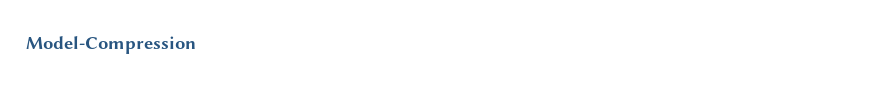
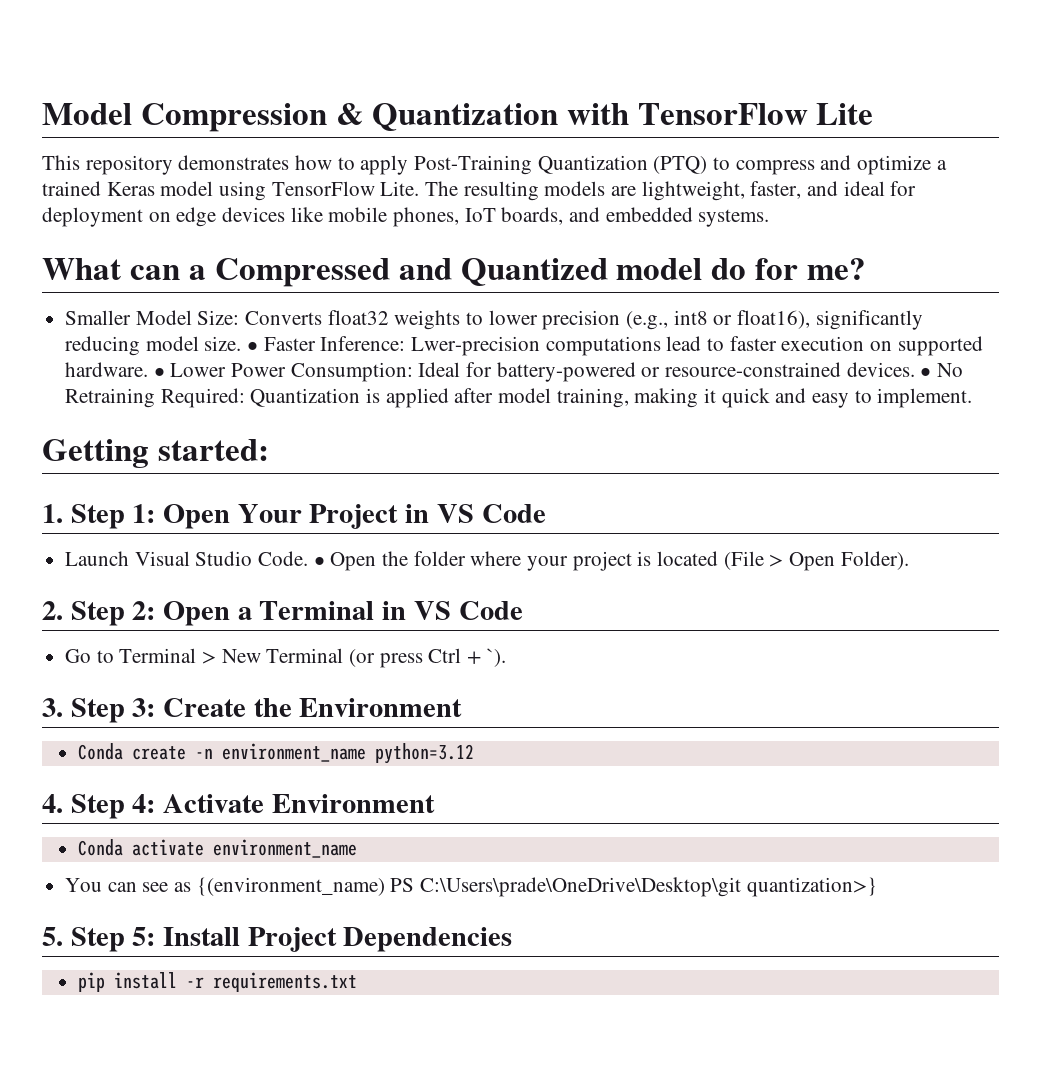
- Model-Compression
+ Model Compression & Quantization with TensorFlow Lite
+ This repository demonstrates how to apply Post-Training Quantization (PTQ) to compress and optimize a trained Keras model using TensorFlow Lite. The resulting models are lightweight, faster, and ideal for deployment on edge devices like mobile phones, IoT boards, and embedded systems.
+ What can a Compressed and Quantized model do for me?
+ Smaller Model Size: Converts float32 weights to lower precision (e.g., int8 or float16), significantly reducing model size. • Faster Inference: Lwer-precision computations lead to faster execution on supported hardware. • Lower Power Consumption: Ideal for battery-powered or resource-constrained devices. • No Retraining Required: Quantization is applied after model training, making it quick and easy to implement.
+ Getting started:
+ 1. Step 1: Open Your Project in VS Code
+ Launch Visual Studio Code. • Open the folder where your project is located (File > Open Folder).
+ 2. Step 2: Open a Terminal in VS Code
+ Go to Terminal > New Terminal (or press Ctrl + `).
+ 3. Step 3: Create the Environment
+ Conda create -n environment_name python=3.12
+ 4. Step 4: Activate Environment
+ Conda activate environment_name
+ You can see as {(environment_name) PS C:\Users\prade\OneDrive\Desktop\git quantization>}
+ 5. Step 5: Install Project Dependencies
+ pip install -r requirements.txt

